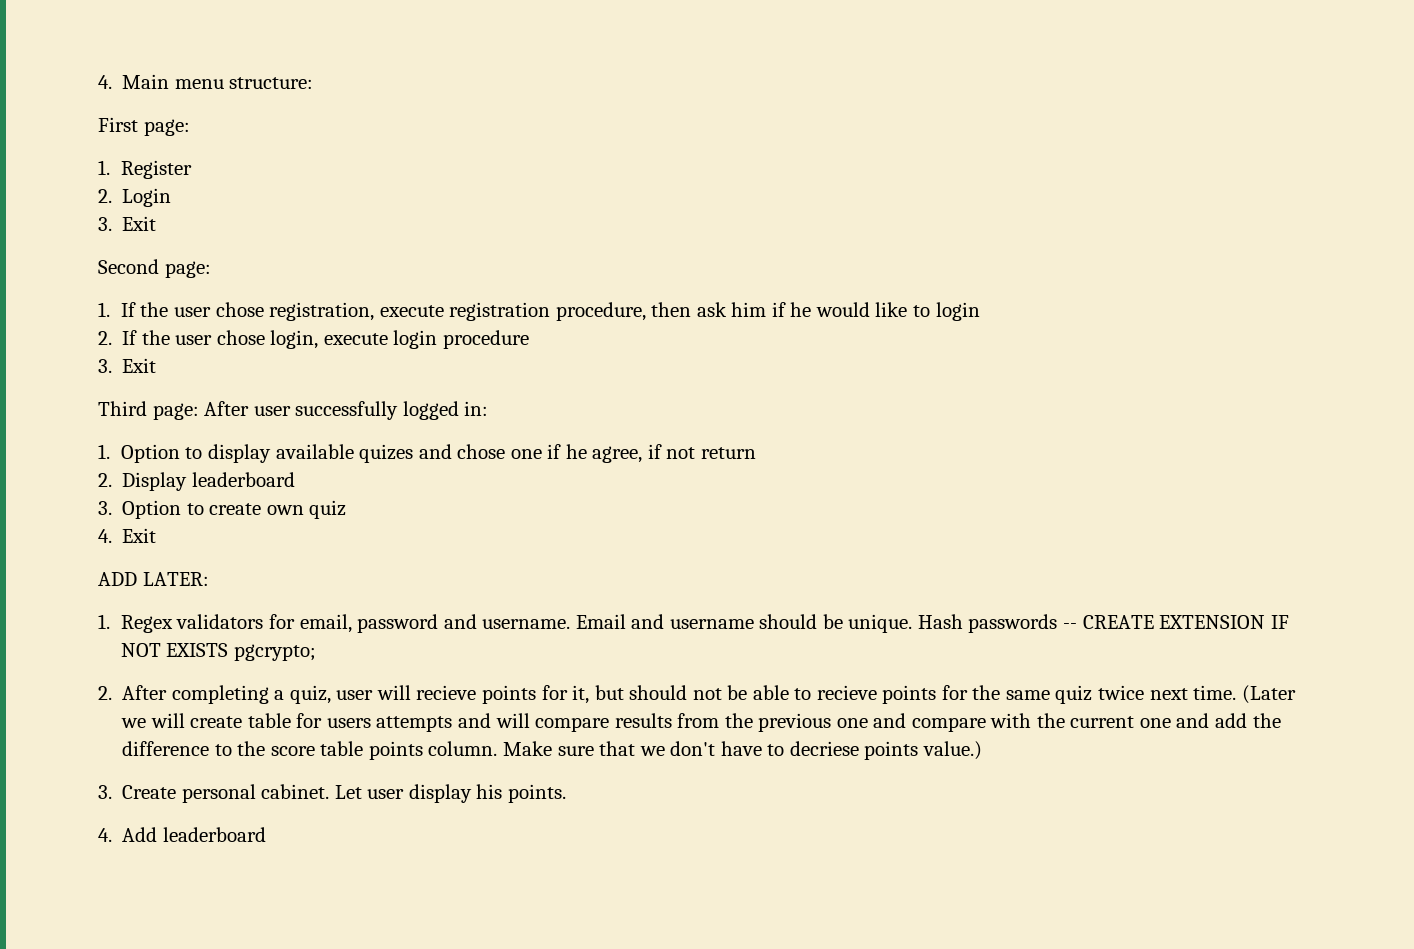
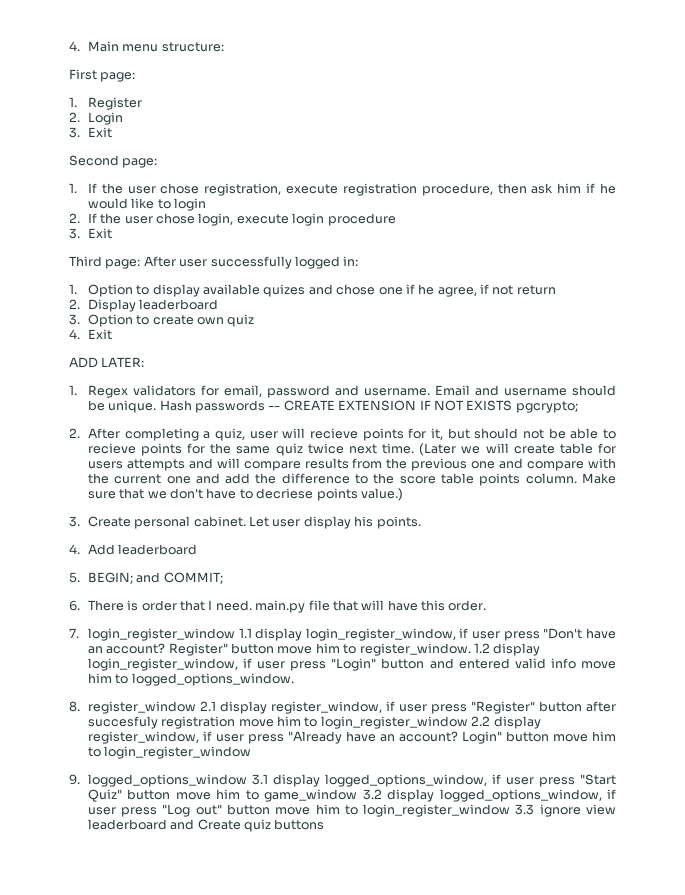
+ 5. BEGIN; and COMMIT;
+ 6. There is order that I need. main.py file that will have this order.
+ 7. login_register_window 1.1 display login_register_window, if user press "Don't have an account? Register" button move him to register_window. 1.2 display login_register_window, if user press "Login" button and entered valid info move him to logged_options_window.
+ 8. register_window 2.1 display register_window, if user press "Register" button after succesfuly registration move him to login_register_window 2.2 display register_window, if user press "Already have an account? Login" button move him to login_register_window
+ 9. logged_options_window 3.1 display logged_options_window, if user press "Start Quiz" button move him to game_window 3.2 display logged_options_window, if user press "Log out" button move him to login_register_window 3.3 ignore view leaderboard and Create quiz buttons

